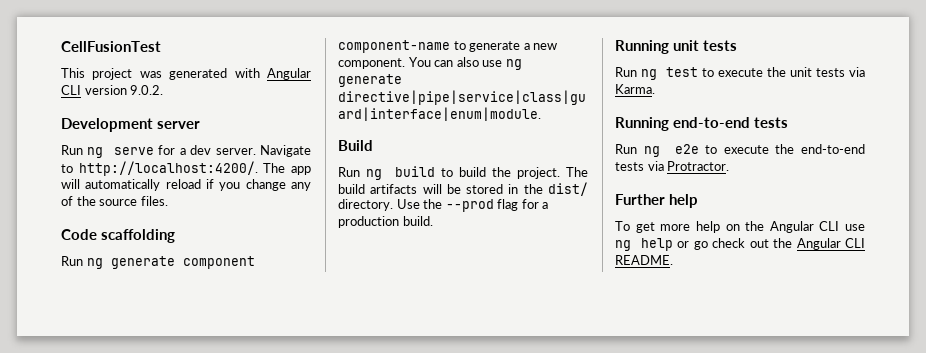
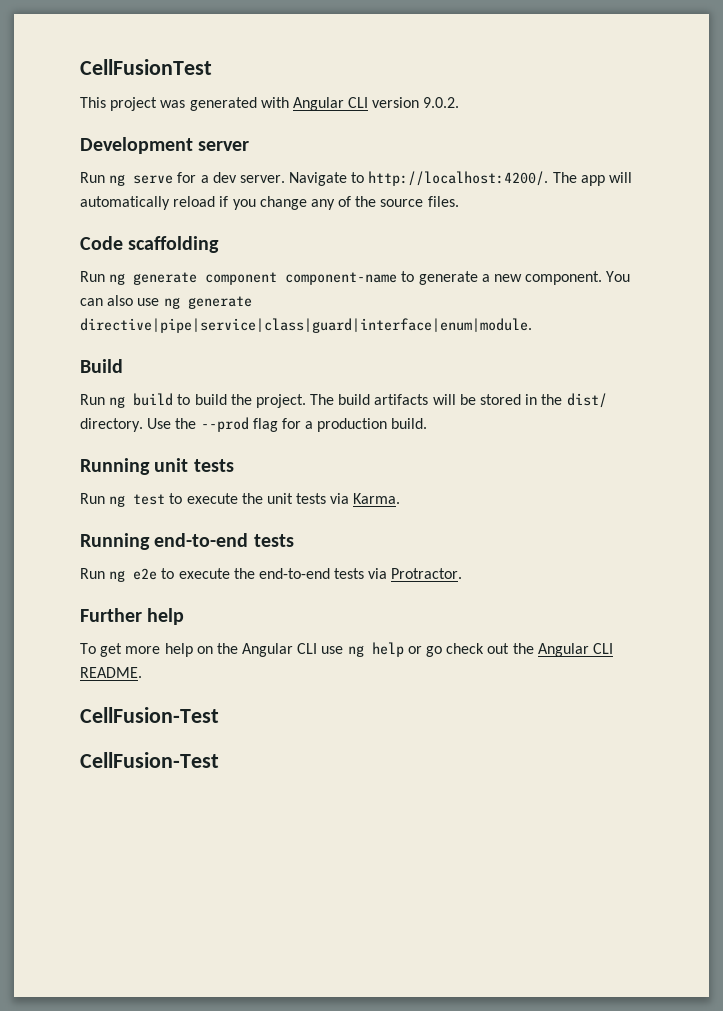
  To get more help on the Angular CLI use ng help or go check out the Angular CLI README.
+ CellFusion-Test
+ CellFusion-Test

